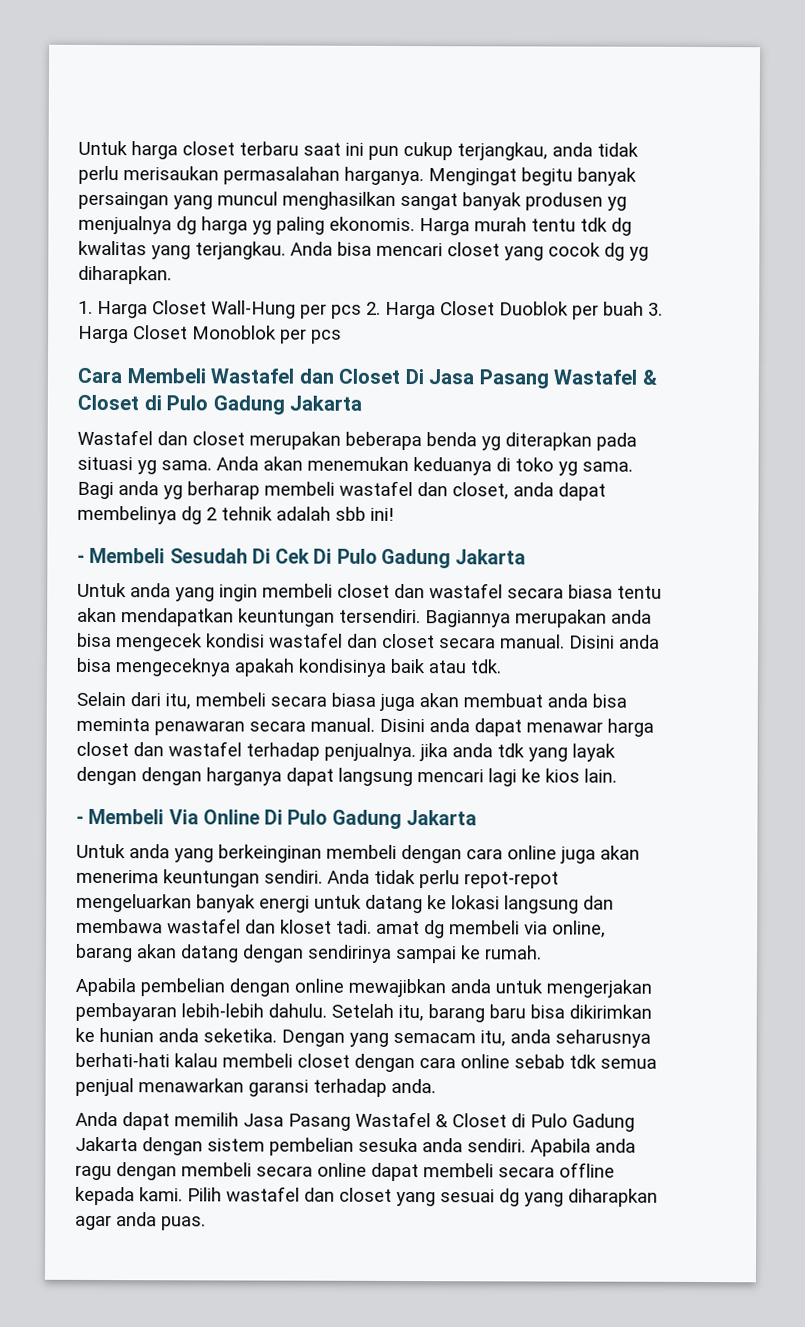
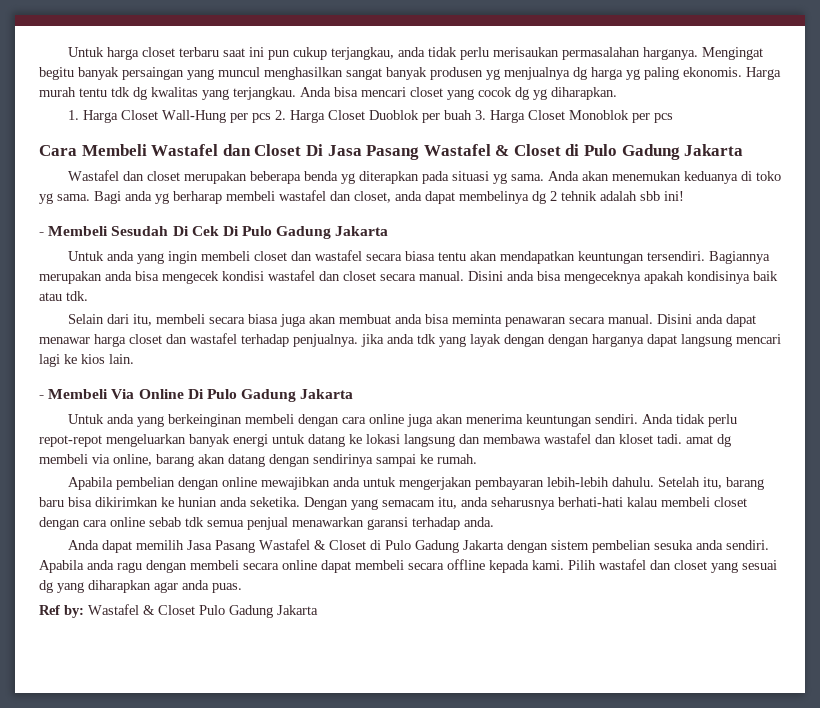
+ Ref by: Wastafel & Closet Pulo Gadung Jakarta

